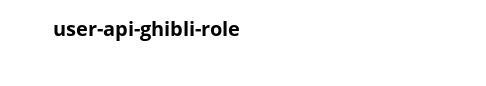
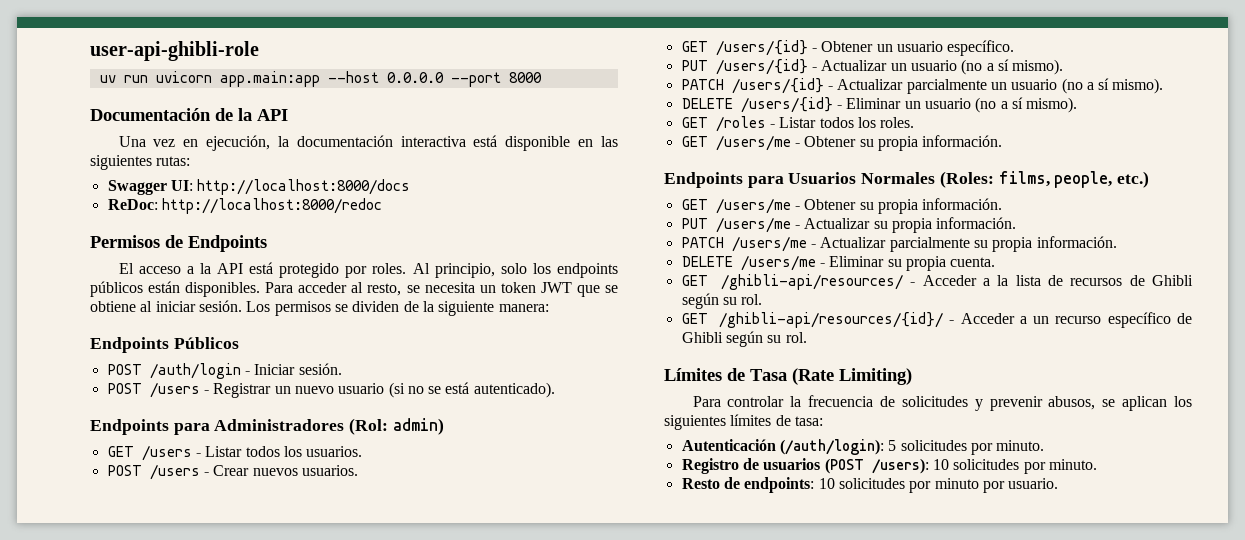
+ uv run uvicorn app.main:app --host 0.0.0.0 --port 8000
+ Documentación de la API
+ Una vez en ejecución, la documentación interactiva está disponible en las siguientes rutas:
+ Swagger UI: http://localhost:8000/docs
+ ReDoc: http://localhost:8000/redoc
+ Permisos de Endpoints
+ El acceso a la API está protegido por roles. Al principio, solo los endpoints públicos están disponibles. Para acceder al resto, se necesita un token JWT que se obtiene al iniciar sesión. Los permisos se dividen de la siguiente manera:
+ Endpoints Públicos
+ POST /auth/login - Iniciar sesión.
+ POST /users - Registrar un nuevo usuario (si no se está autenticado).
+ Endpoints para Administradores (Rol: admin)
+ GET /users - Listar todos los usuarios.
+ POST /users - Crear nuevos usuarios.
+ GET /users/{id} - Obtener un usuario específico.
+ PUT /users/{id} - Actualizar un usuario (no a sí mismo).
+ PATCH /users/{id} - Actualizar parcialmente un usuario (no a sí mismo).
+ DELETE /users/{id} - Eliminar un usuario (no a sí mismo).
+ GET /roles - Listar todos los roles.
+ GET /users/me - Obtener su propia información.
+ Endpoints para Usuarios Normales (Roles: films, people, etc.)
+ GET /users/me - Obtener su propia información.
+ PUT /users/me - Actualizar su propia información.
+ PATCH /users/me - Actualizar parcialmente su propia información.
+ DELETE /users/me - Eliminar su propia cuenta.
+ GET /ghibli-api/resources/ - Acceder a la lista de recursos de Ghibli según su rol.
+ GET /ghibli-api/resources/{id}/ - Acceder a un recurso específico de Ghibli según su rol.
+ Límites de Tasa (Rate Limiting)
+ Para controlar la frecuencia de solicitudes y prevenir abusos, se aplican los siguientes límites de tasa:
+ Autenticación (/auth/login): 5 solicitudes por minuto.
+ Registro de usuarios (POST /users): 10 solicitudes por minuto.
+ Resto de endpoints: 10 solicitudes por minuto por usuario.

